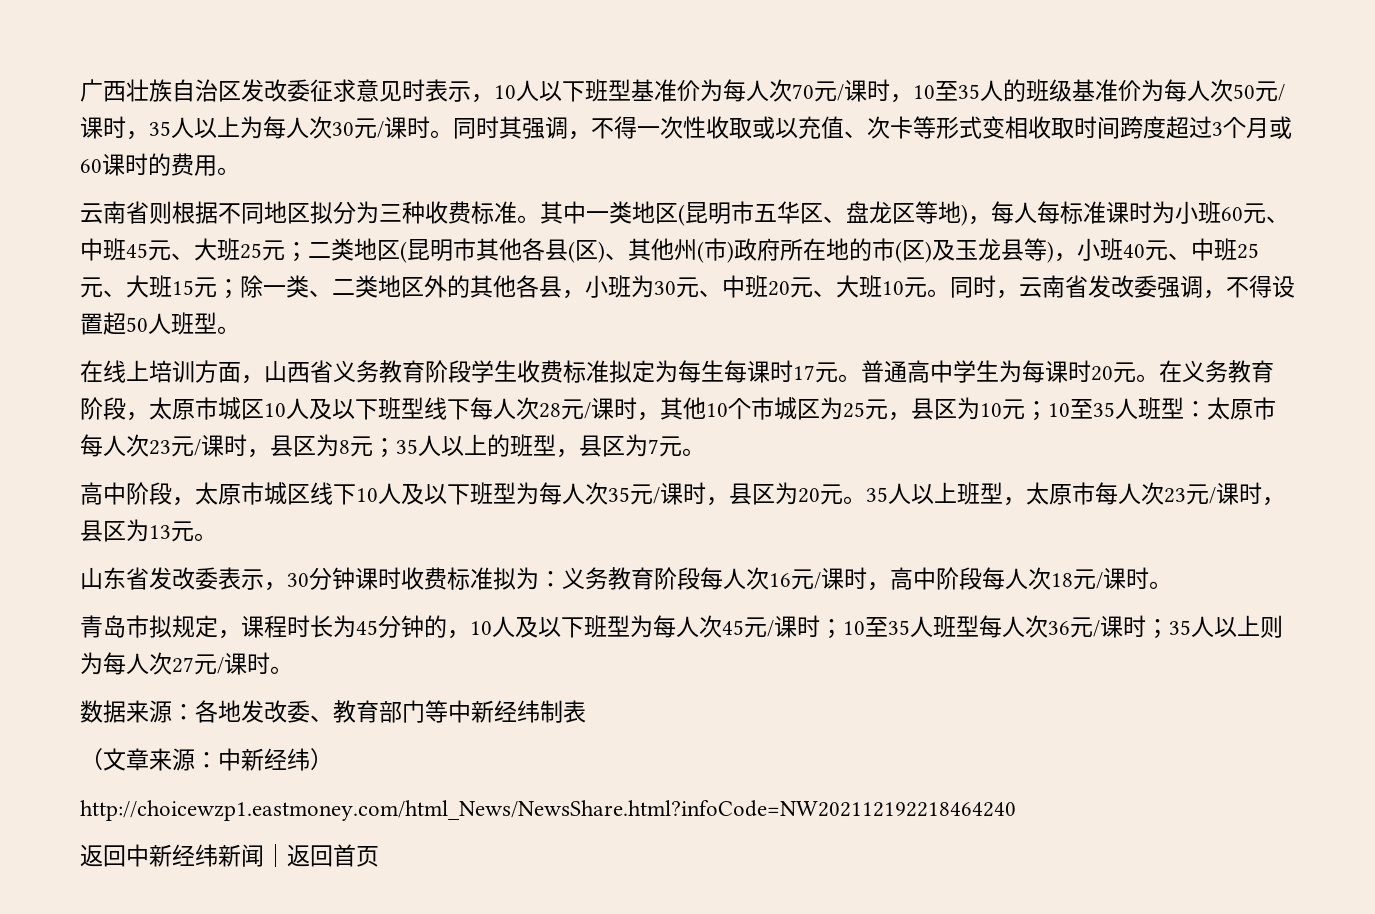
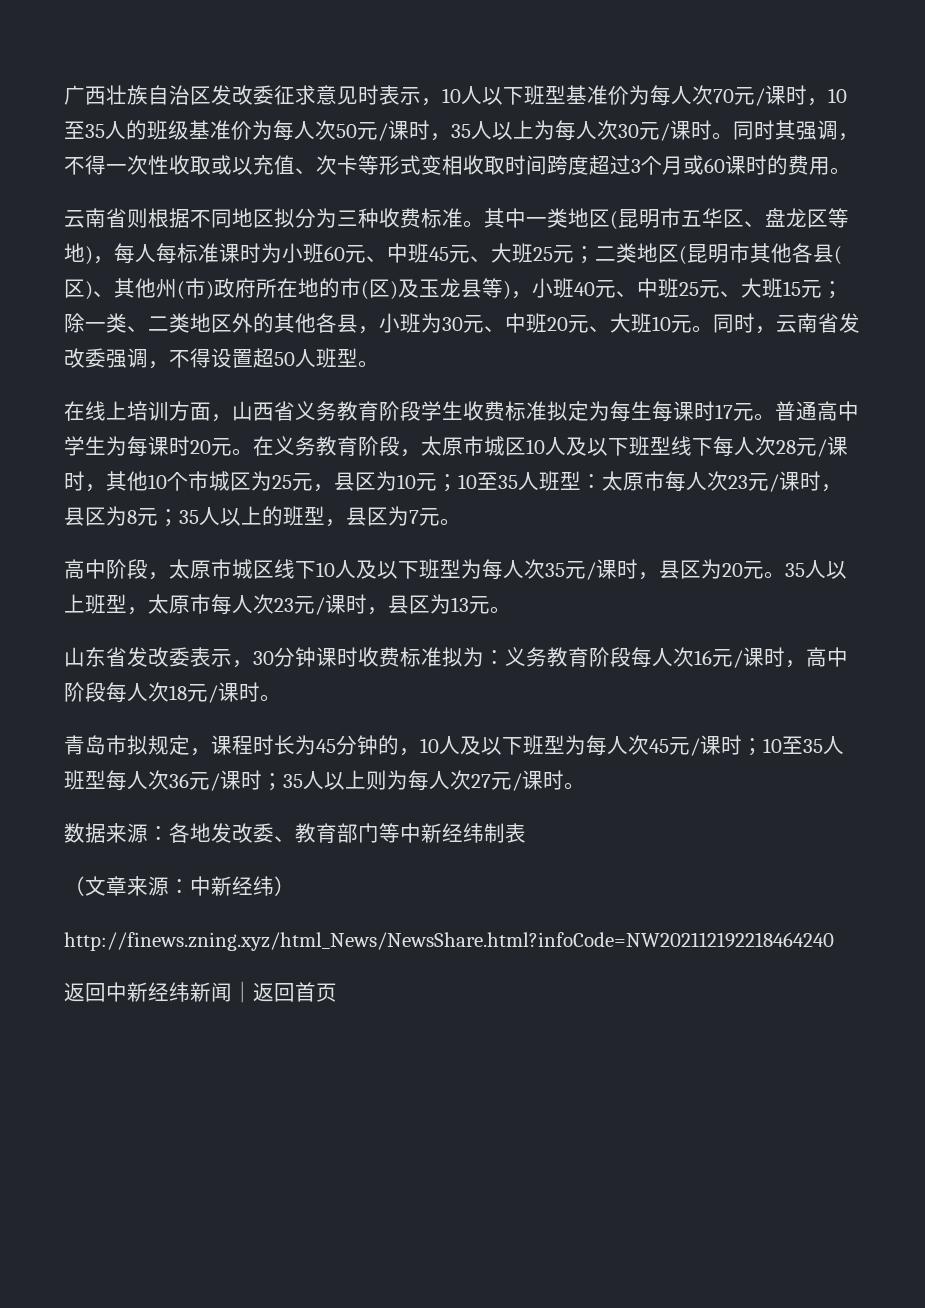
- http://choicewzp1.eastmoney.com/html_News/NewsShare.html?infoCode=NW202112192218464240
+ http://finews.zning.xyz/html_News/NewsShare.html?infoCode=NW202112192218464240

